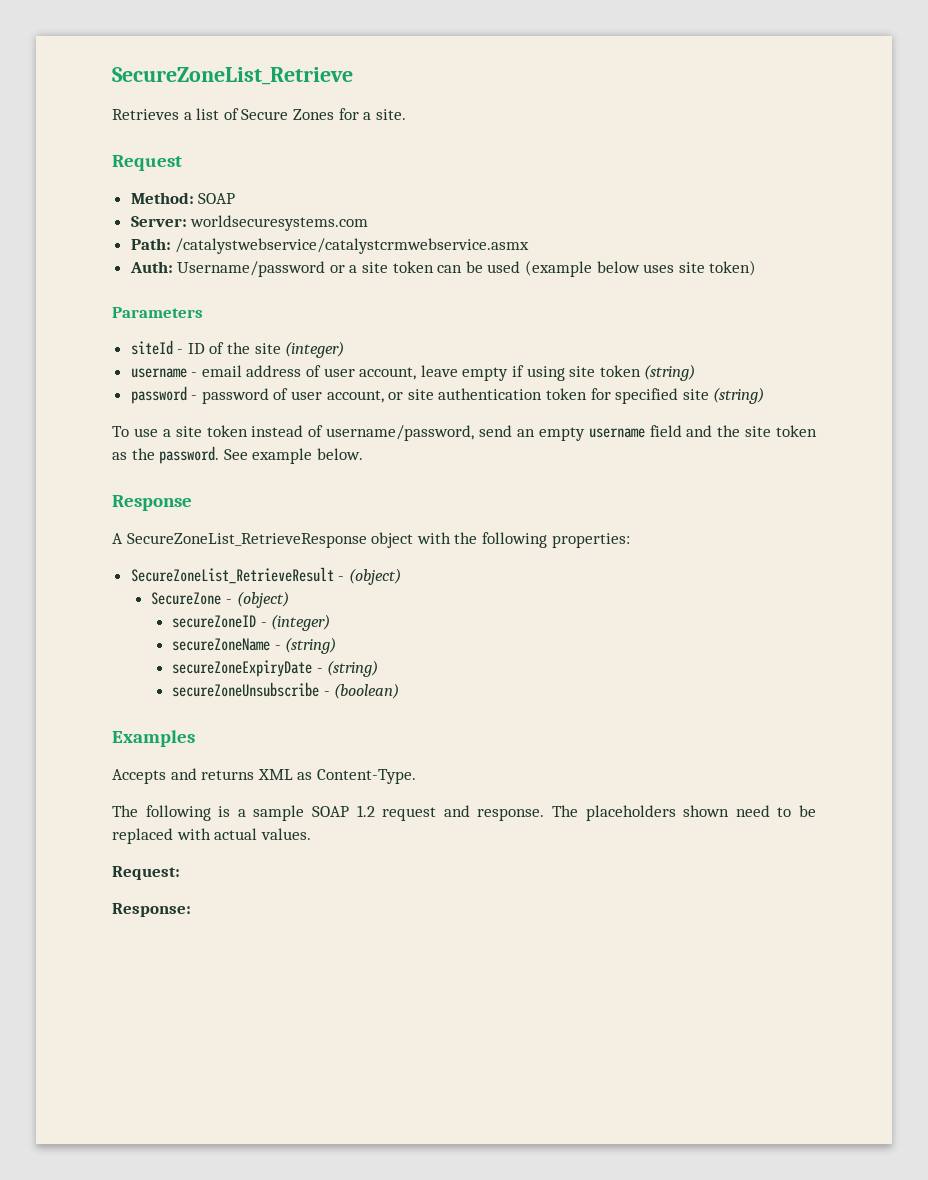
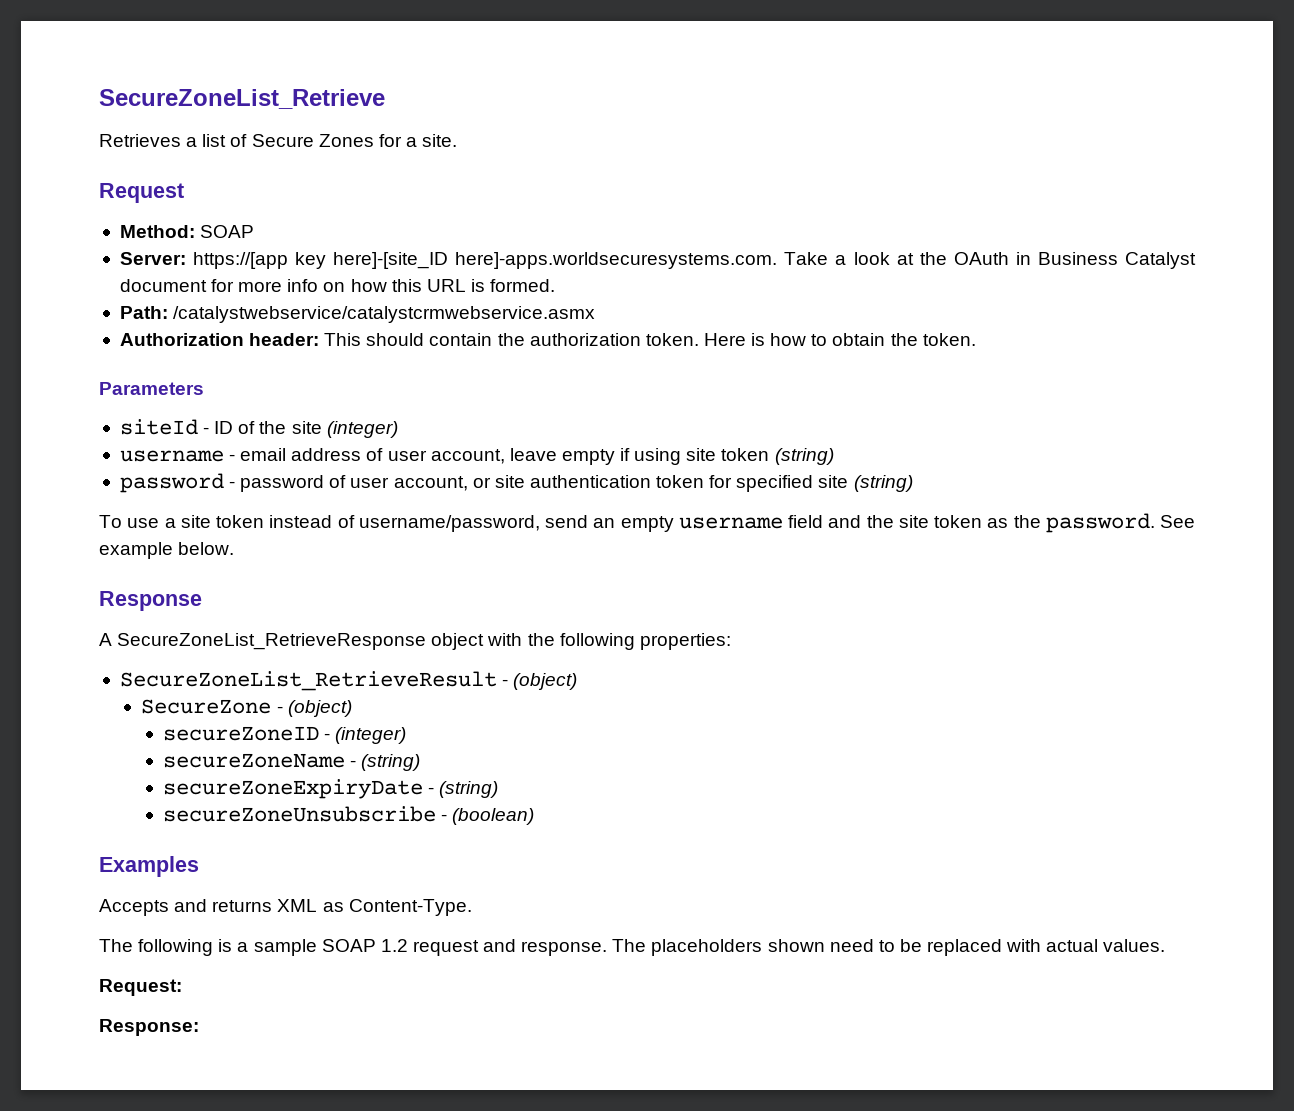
- Server: worldsecuresystems.com
+ Server: https://[app key here]-[site_ID here]-apps.worldsecuresystems.com. Take a look at the OAuth in Business Catalyst document for more info on how this URL is formed.
  Path: /catalystwebservice/catalystcrmwebservice.asmx
- Auth: Username/password or a site token can be used (example below uses site token)
+ Authorization header: This should contain the authorization token. Here is how to obtain the token.

